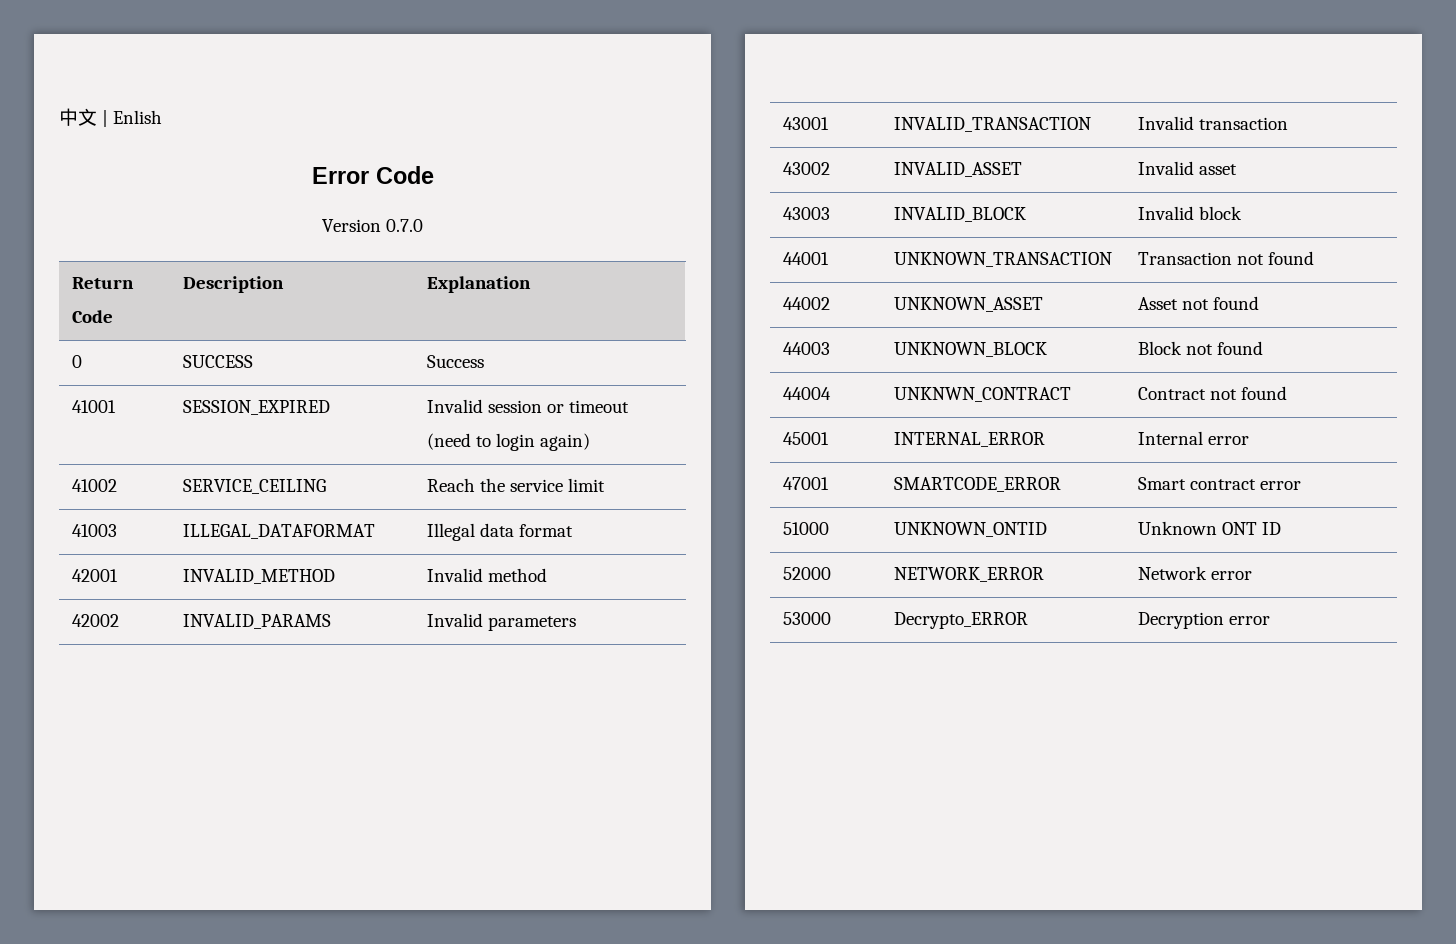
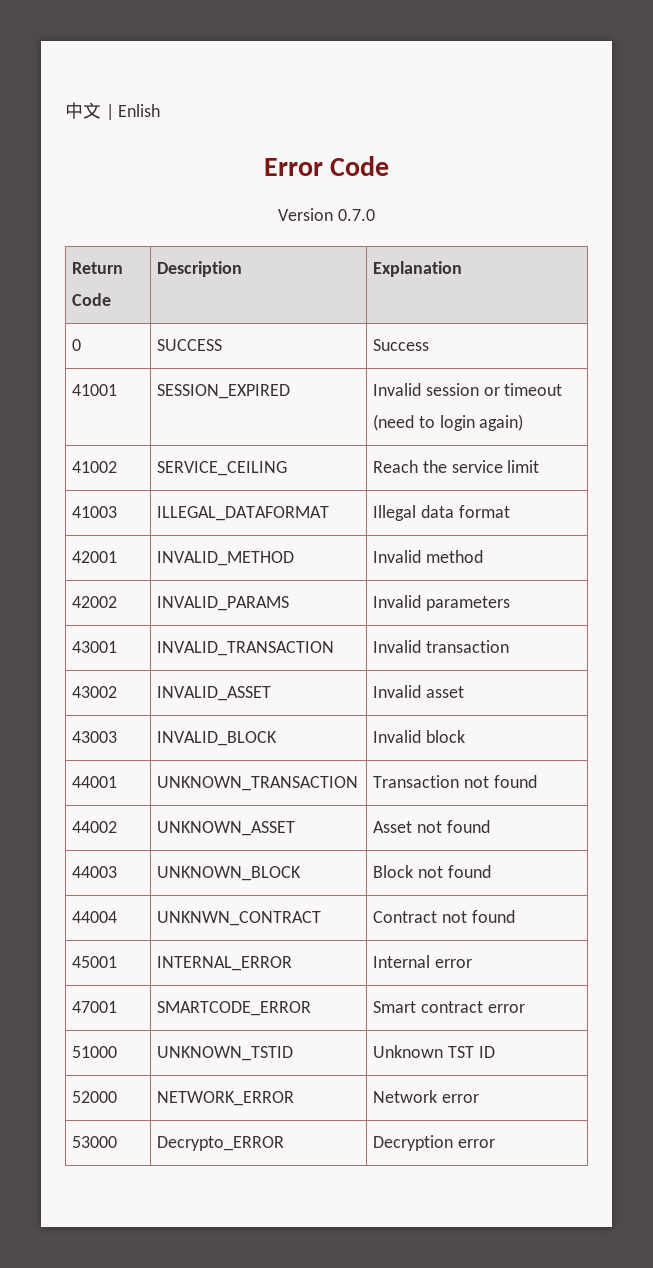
- 51000 | UNKNOWN_ONTID | Unknown ONT ID
+ 51000 | UNKNOWN_TSTID | Unknown TST ID

